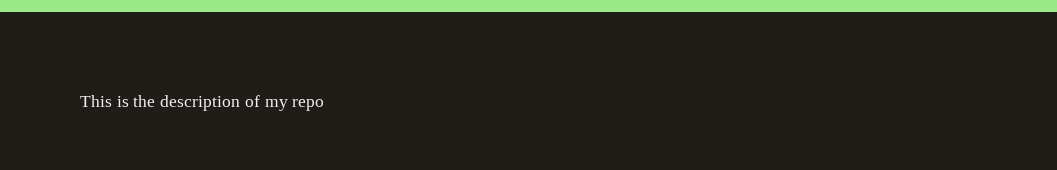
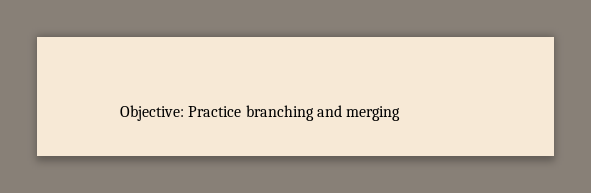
- This is the description of my repo
+ Objective: Practice branching and merging

